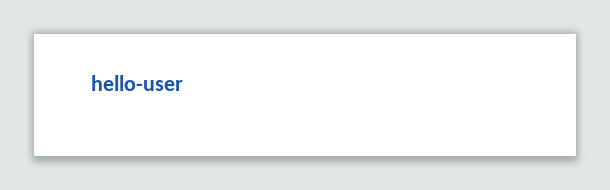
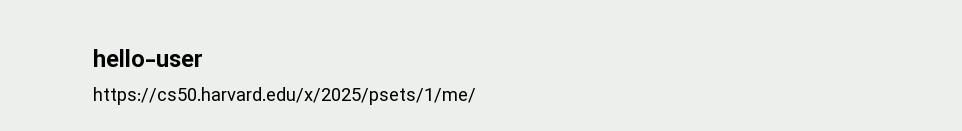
+ https://cs50.harvard.edu/x/2025/psets/1/me/

